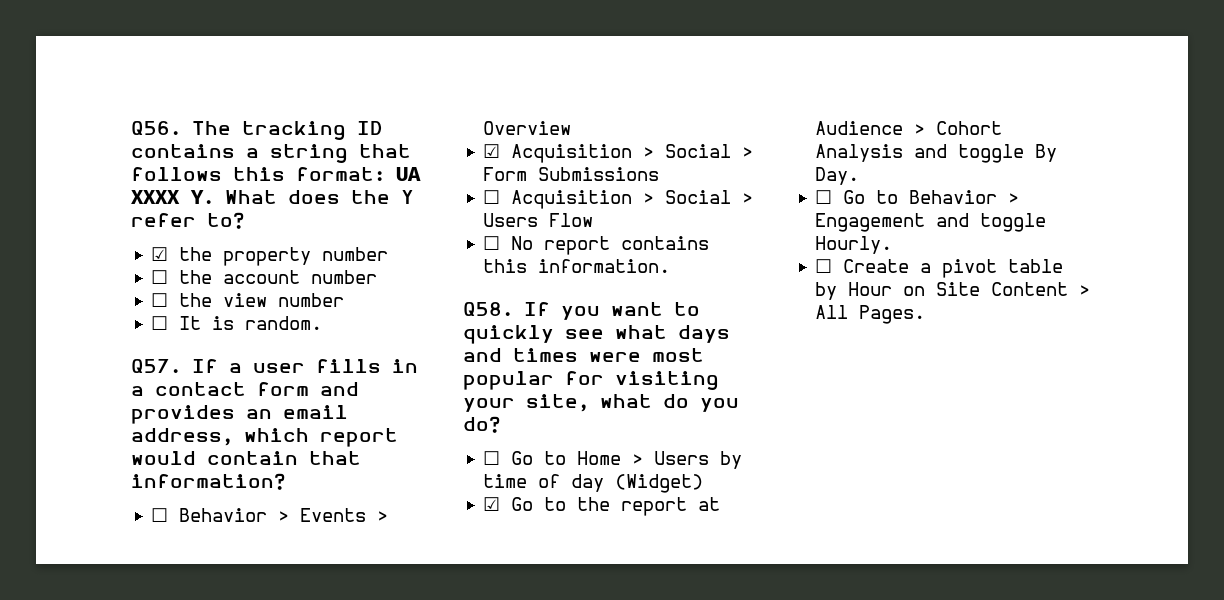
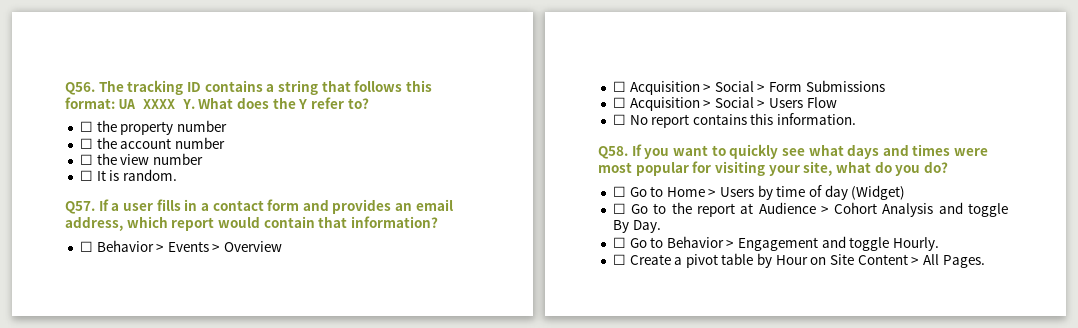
- ☑ the property number
+ ☐ the property number
- ☑ Acquisition > Social > Form Submissions
+ ☐ Acquisition > Social > Form Submissions
- ☑ Go to the report at Audience > Cohort Analysis and toggle By Day.
+ ☐ Go to the report at Audience > Cohort Analysis and toggle By Day.

